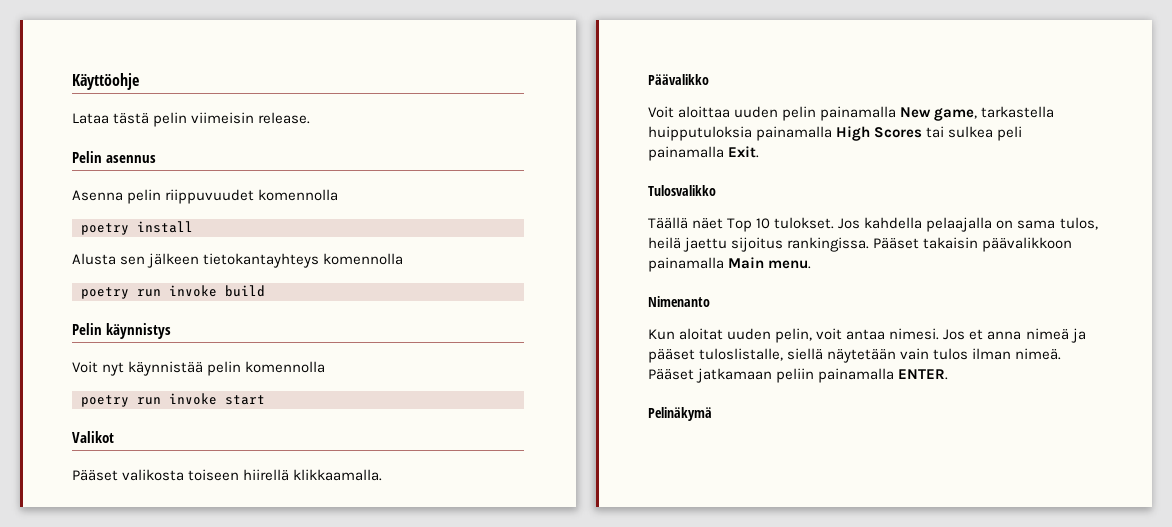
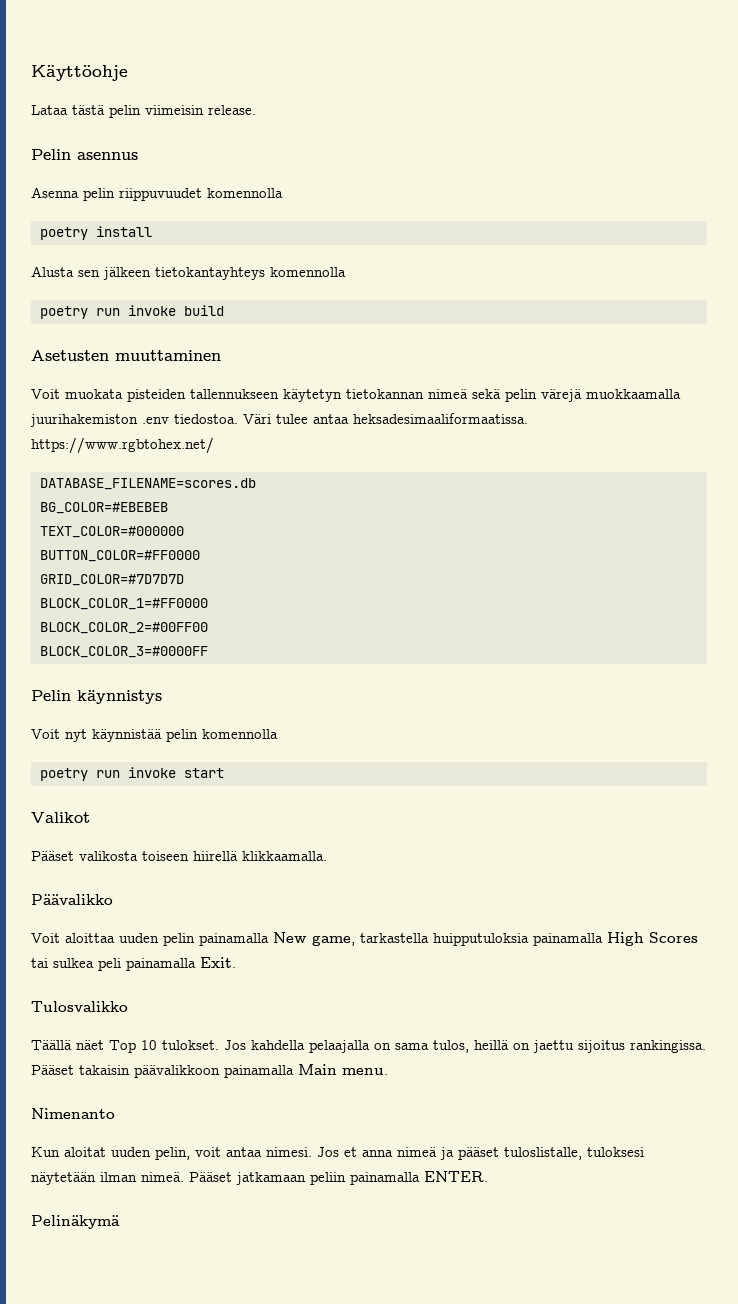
+ Asetusten muuttaminen
+ Voit muokata pisteiden tallennukseen käytetyn tietokannan nimeä sekä pelin värejä muokkaamalla juurihakemiston .env tiedostoa. Väri tulee antaa heksadesimaaliformaatissa. https://www.rgbtohex.net/
+ DATABASE_FILENAME=scores.db
+ BG_COLOR=#EBEBEB
+ TEXT_COLOR=#000000
+ BUTTON_COLOR=#FF0000
+ GRID_COLOR=#7D7D7D
+ BLOCK_COLOR_1=#FF0000
+ BLOCK_COLOR_2=#00FF00
+ BLOCK_COLOR_3=#0000FF
- Jos kahdella pelaajalla on sama tulos, heilä jaettu sijoitus rankingissa.
+ Jos kahdella pelaajalla on sama tulos, heillä on jaettu sijoitus rankingissa.
- Jos et anna nimeä ja pääset tuloslistalle, siellä näytetään vain tulos ilman nimeä.
+ Jos et anna nimeä ja pääset tuloslistalle, tuloksesi näytetään ilman nimeä.

